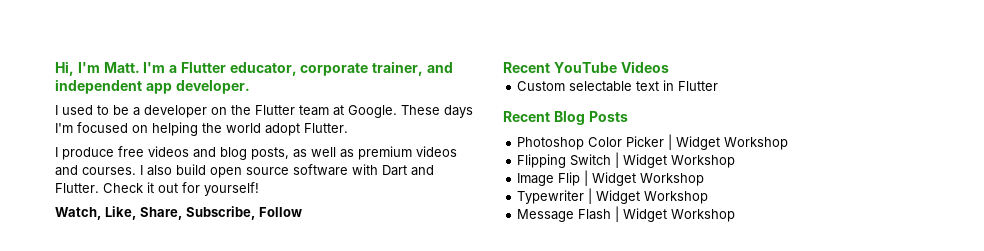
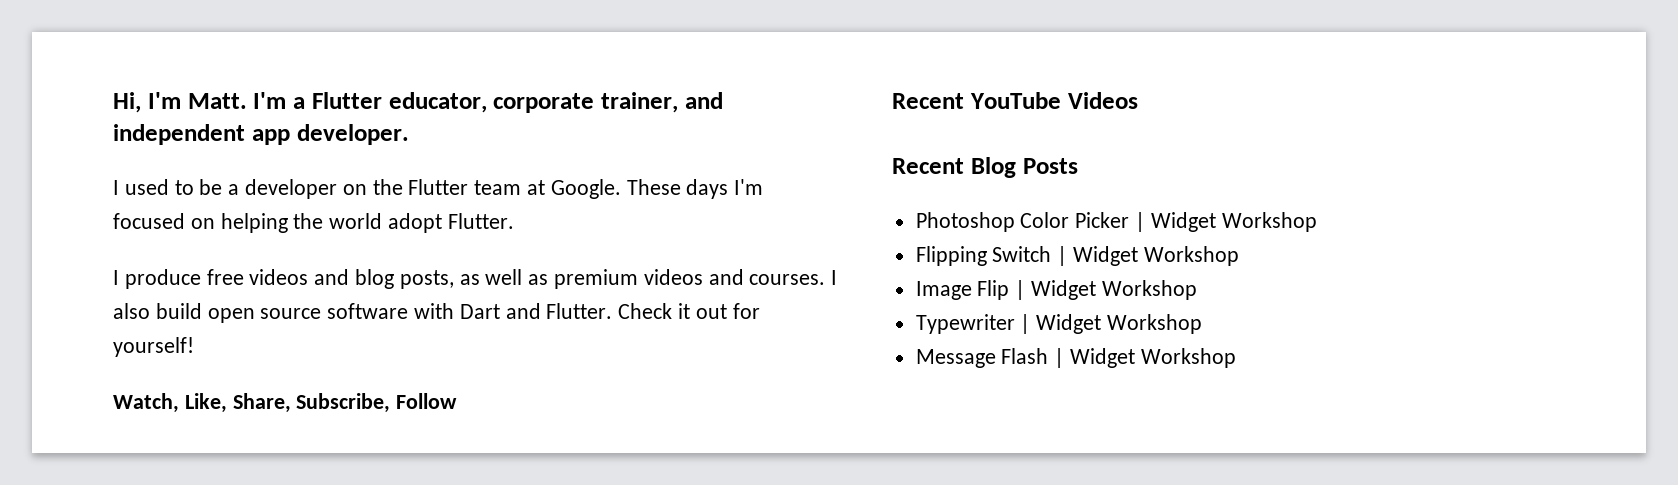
- Custom selectable text in Flutter

